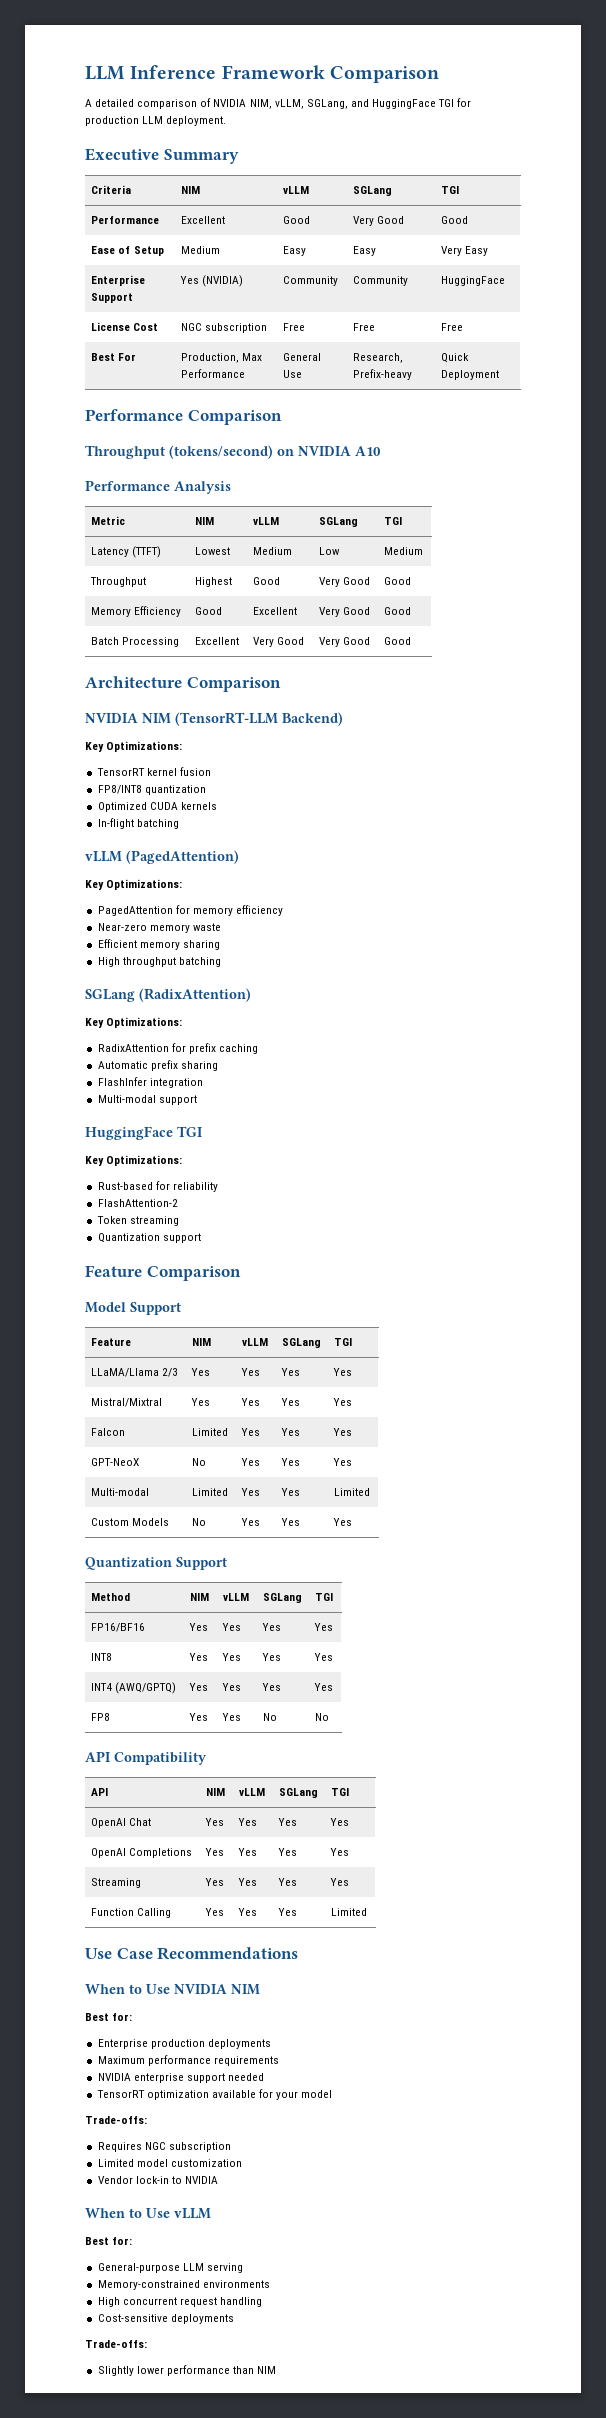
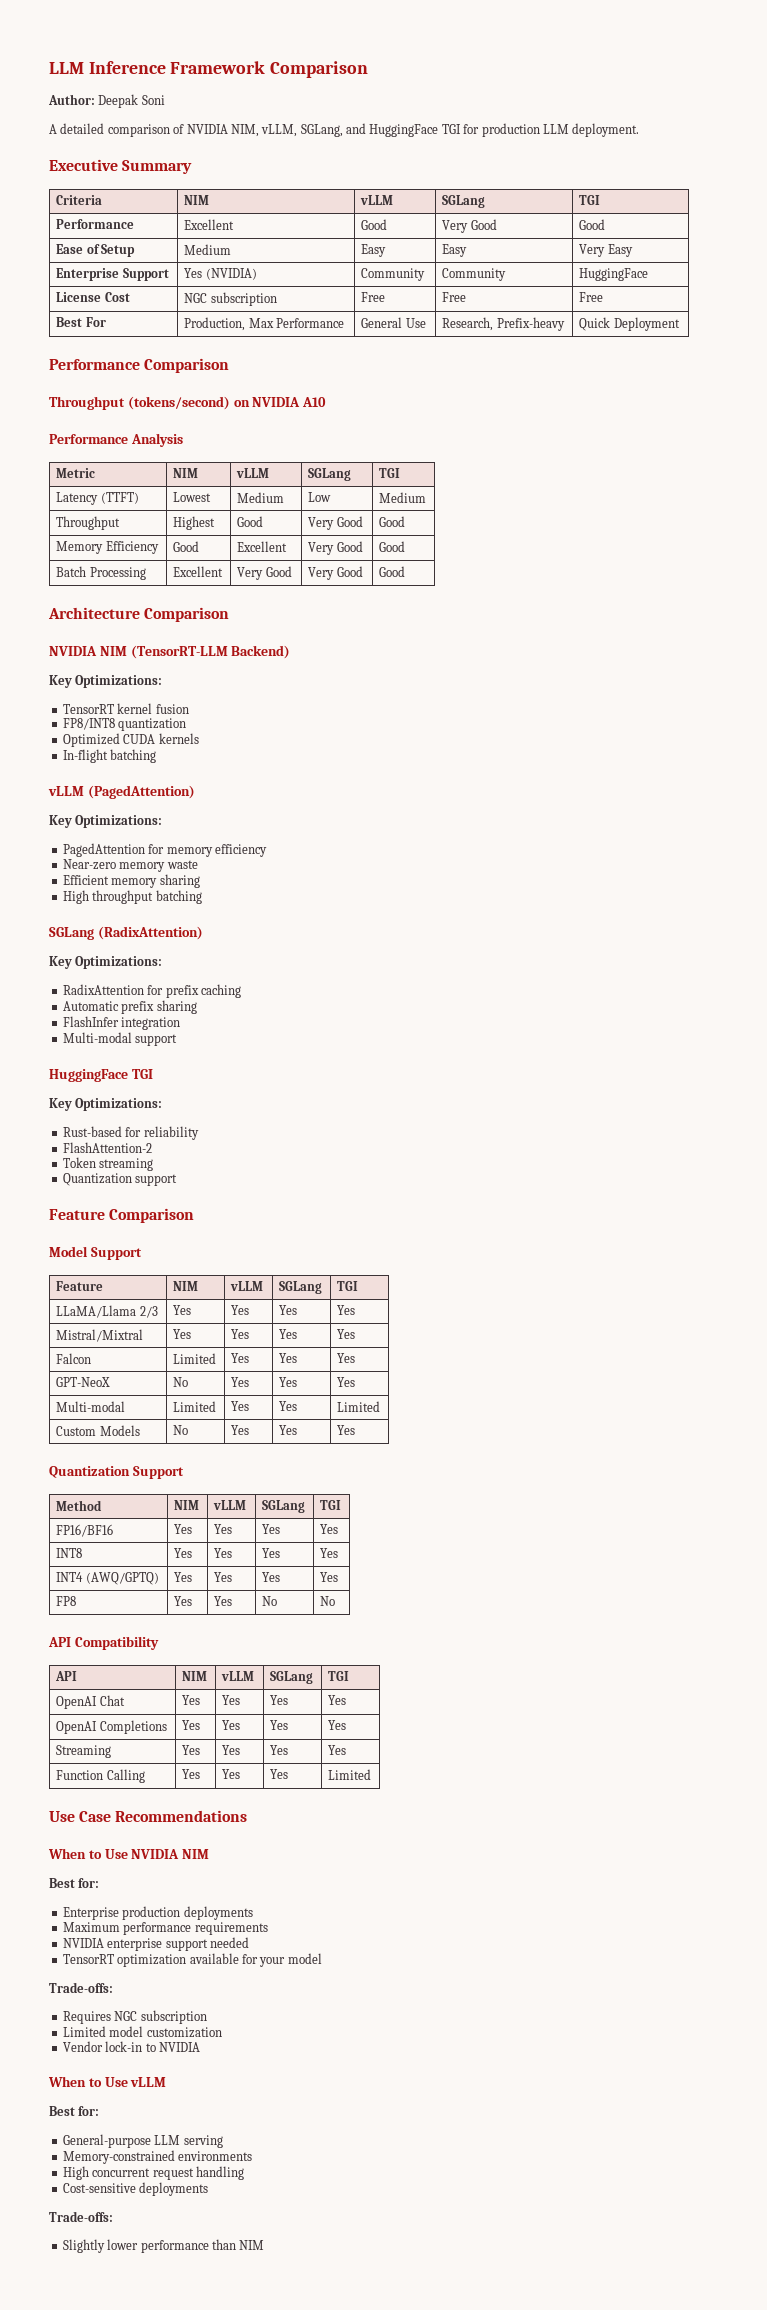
+ Author: Deepak Soni

